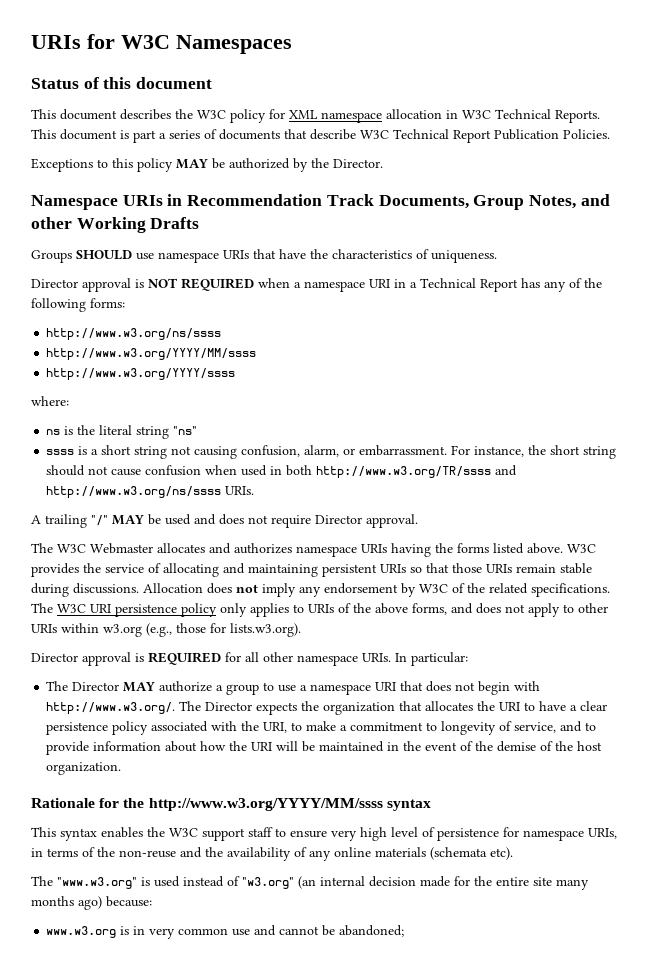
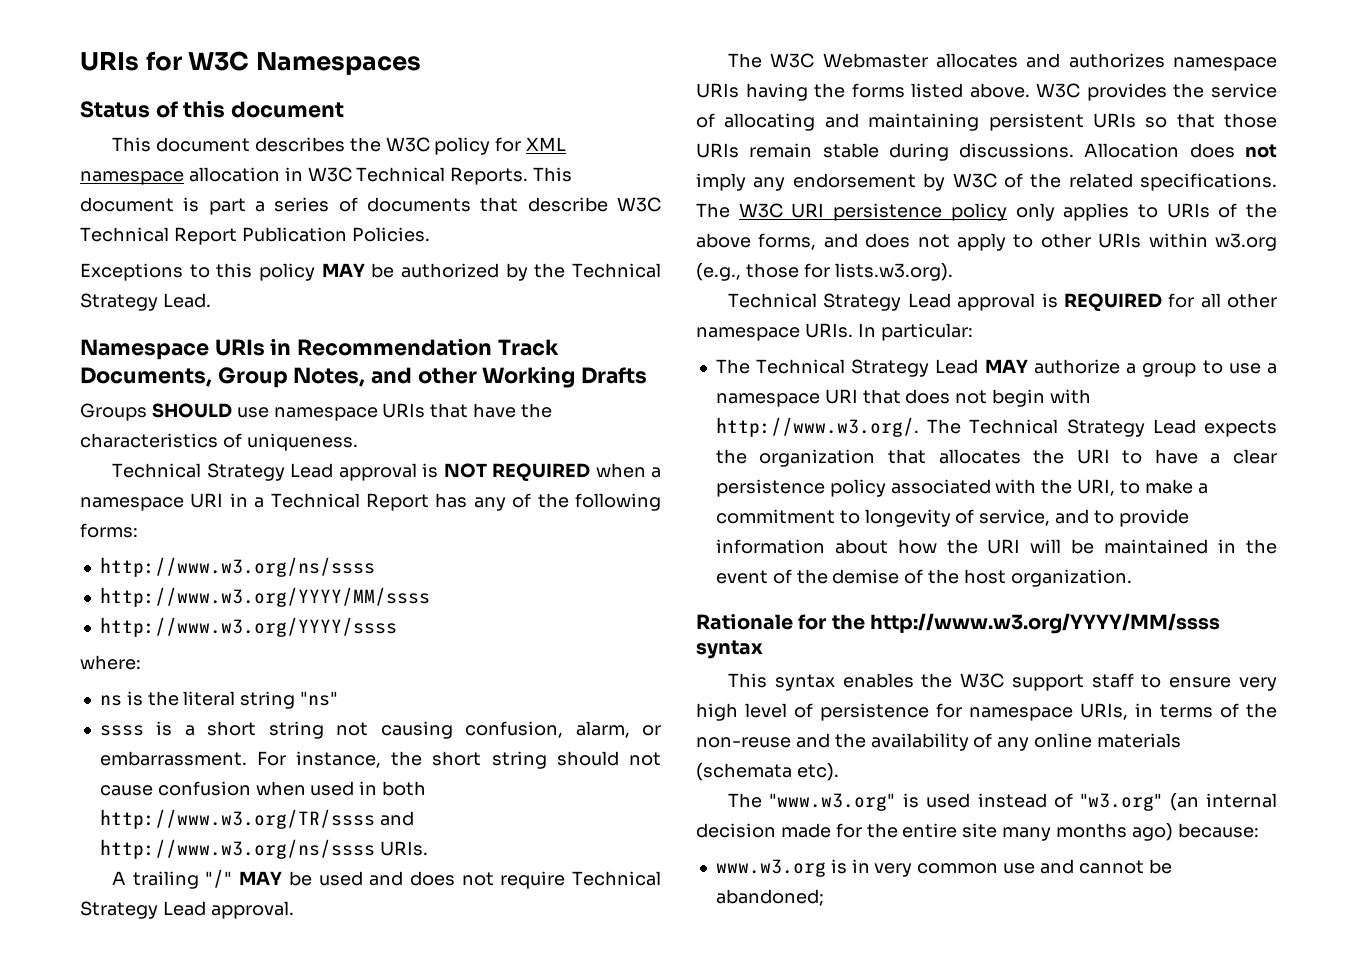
- Exceptions to this policy MAY be authorized by the Director.
+ Exceptions to this policy MAY be authorized by the Technical Strategy Lead.
- Director approval is NOT REQUIRED when a namespace URI in a Technical Report has any of the following forms:
+ Technical Strategy Lead approval is NOT REQUIRED when a namespace URI in a Technical Report has any of the following forms:
- A trailing "/" MAY be used and does not require Director approval.
+ A trailing "/" MAY be used and does not require Technical Strategy Lead approval.
- Director approval is REQUIRED for all other namespace URIs.
+ Technical Strategy Lead approval is REQUIRED for all other namespace URIs.
- The Director MAY authorize a group to use a namespace URI that does not begin with http://www.w3.org/. The Director expects the organization that allocates the URI to have a clear persistence policy associated with the URI, to make a commitment to longevity of service, and to provide information about how the URI will be maintained in the event of the demise of the host organization.
+ The Technical Strategy Lead MAY authorize a group to use a namespace URI that does not begin with http://www.w3.org/. The Technical Strategy Lead expects the organization that allocates the URI to have a clear persistence policy associated with the URI, to make a commitment to longevity of service, and to provide information about how the URI will be maintained in the event of the demise of the host organization.

